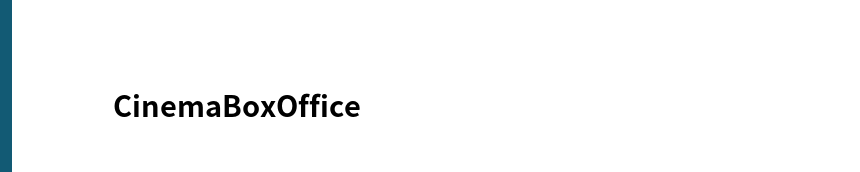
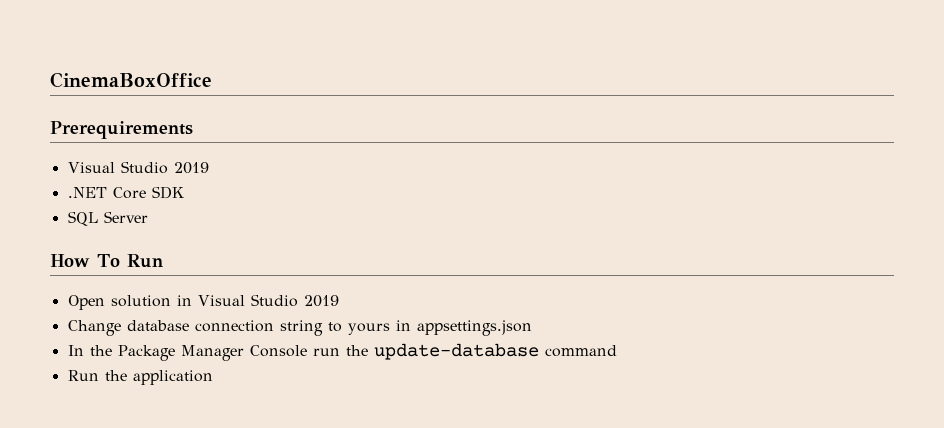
+ Prerequirements
+ Visual Studio 2019
+ .NET Core SDK
+ SQL Server
+ How To Run
+ Open solution in Visual Studio 2019
+ Change database connection string to yours in appsettings.json
+ In the Package Manager Console run the update-database command
+ Run the application

